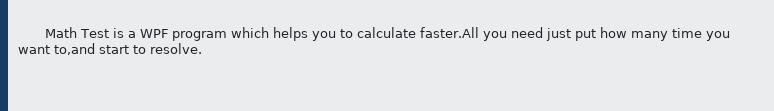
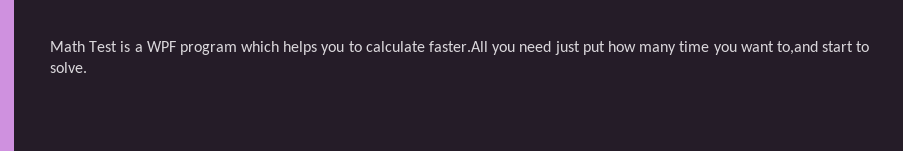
- Math Test is a WPF program which helps you to calculate faster.All you need just put how many time you want to,and start to resolve.
+ Math Test is a WPF program which helps you to calculate faster.All you need just put how many time you want to,and start to solve.

